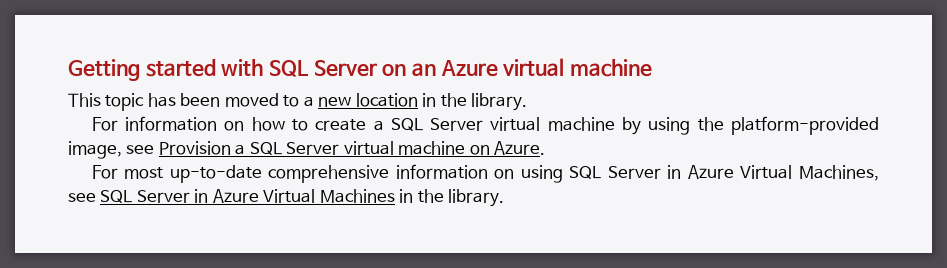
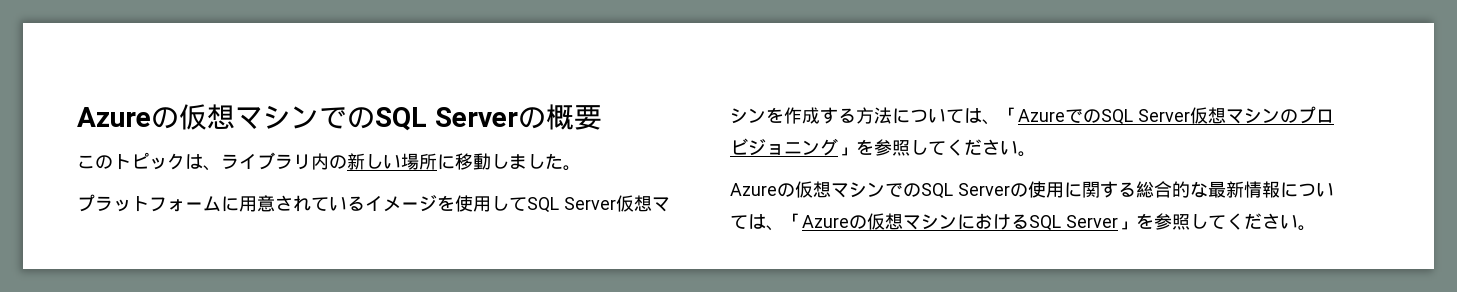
- Getting started with SQL Server on an Azure virtual machine
- This topic has been moved to a new location in the library.
- For information on how to create a SQL Server virtual machine by using the platform-provided image, see Provision a SQL Server virtual machine on Azure.
- For most up-to-date comprehensive information on using SQL Server in Azure Virtual Machines, see SQL Server in Azure Virtual Machines in the library.
+ Azureの仮想マシンでのSQL Serverの概要
+ このトピックは、ライブラリ内の新しい場所に移動しました。
+ プラットフォームに用意されているイメージを使用してSQL Server仮想マシンを作成する方法については、「AzureでのSQL Server仮想マシンのプロビジョニング」を参照してください。
+ Azureの仮想マシンでのSQL Serverの使用に関する総合的な最新情報については、「Azureの仮想マシンにおけるSQL Server」を参照してください。

